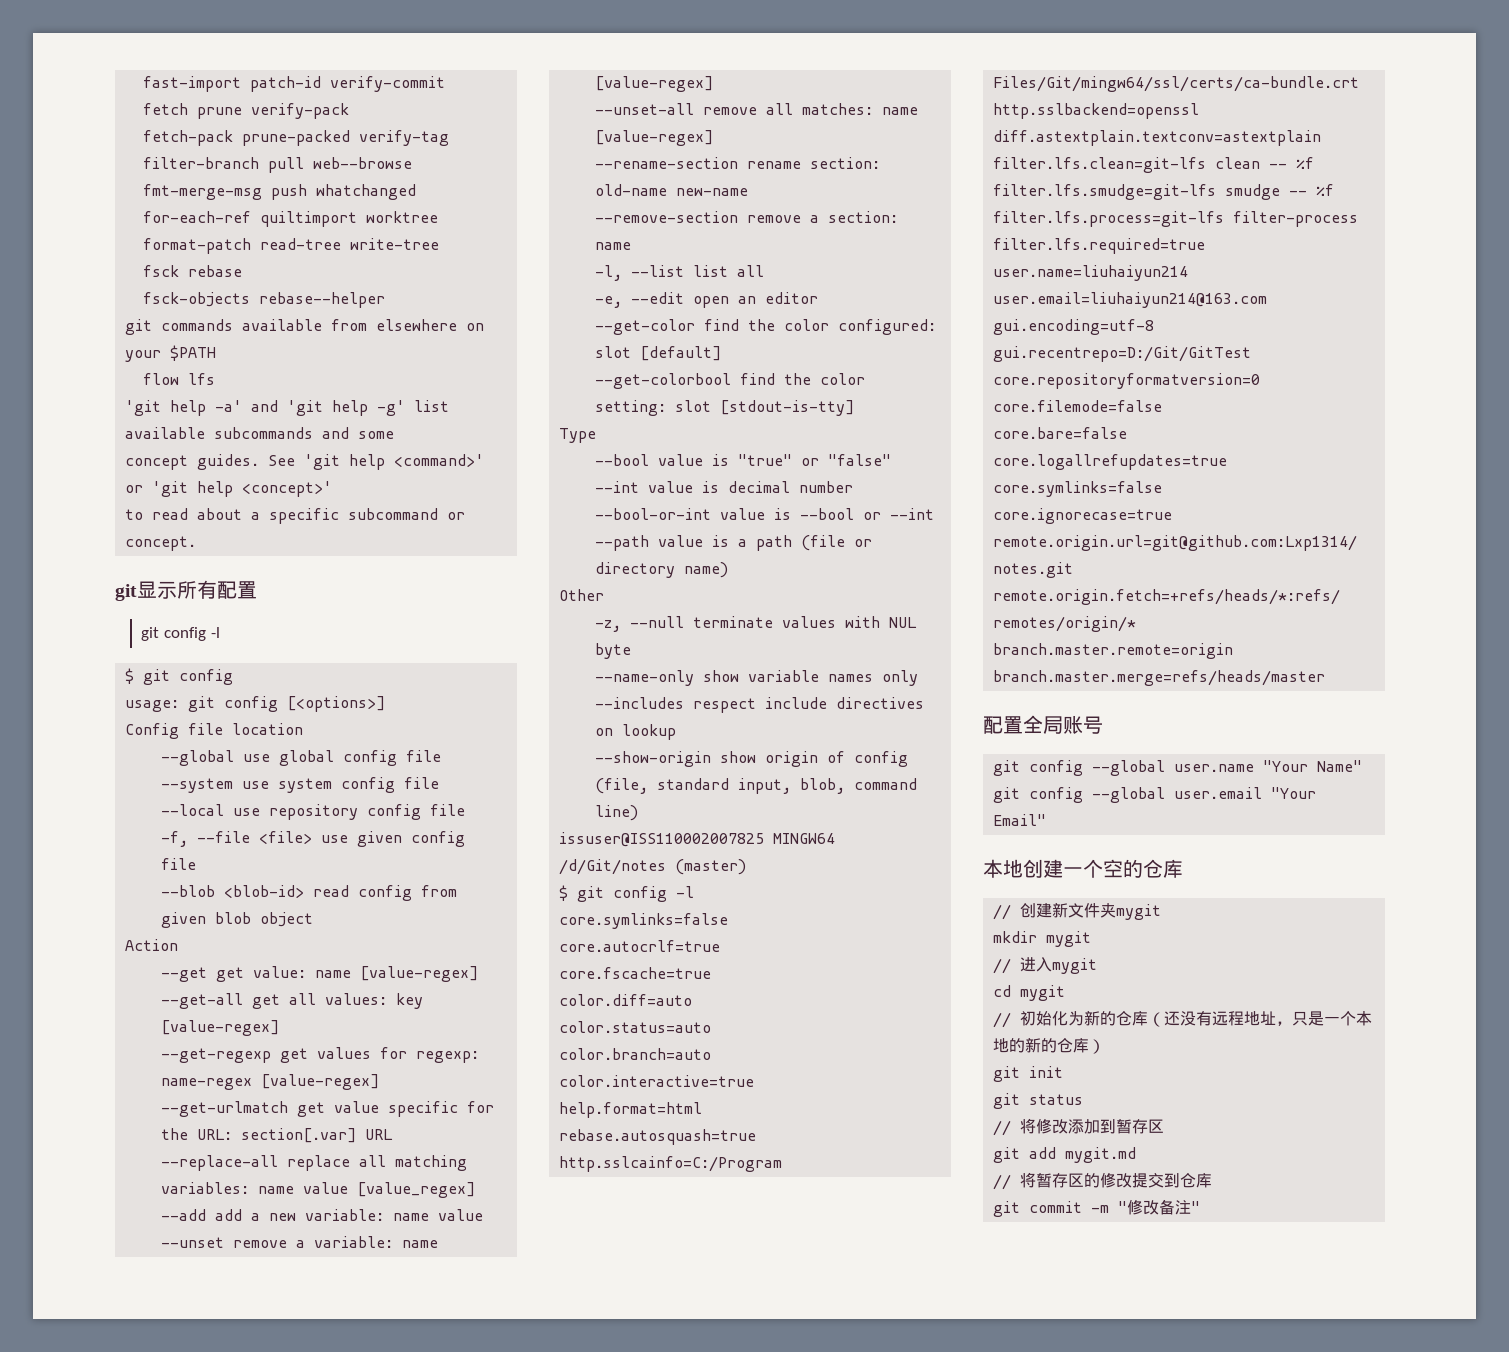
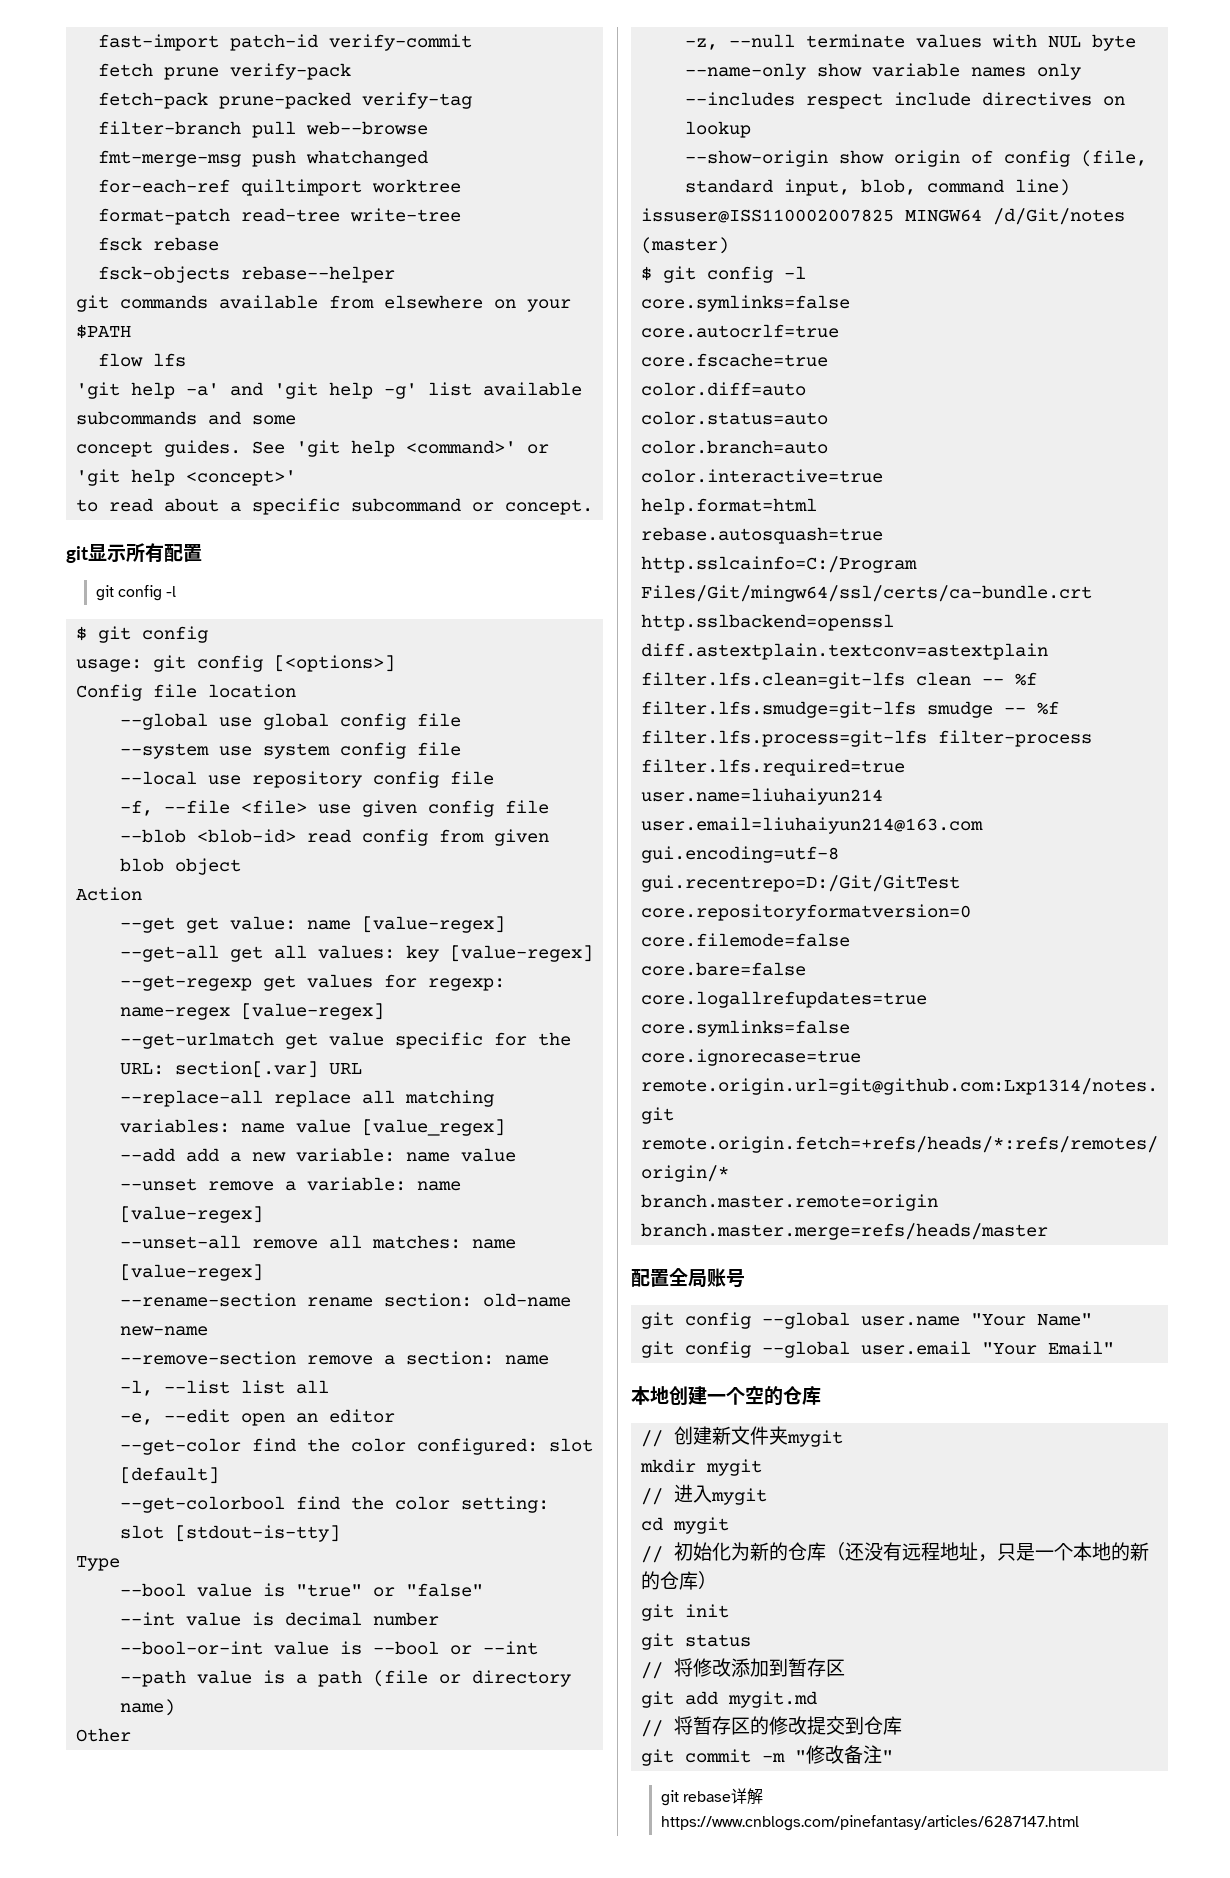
+ git rebase详解https://www.cnblogs.com/pinefantasy/articles/6287147.html

